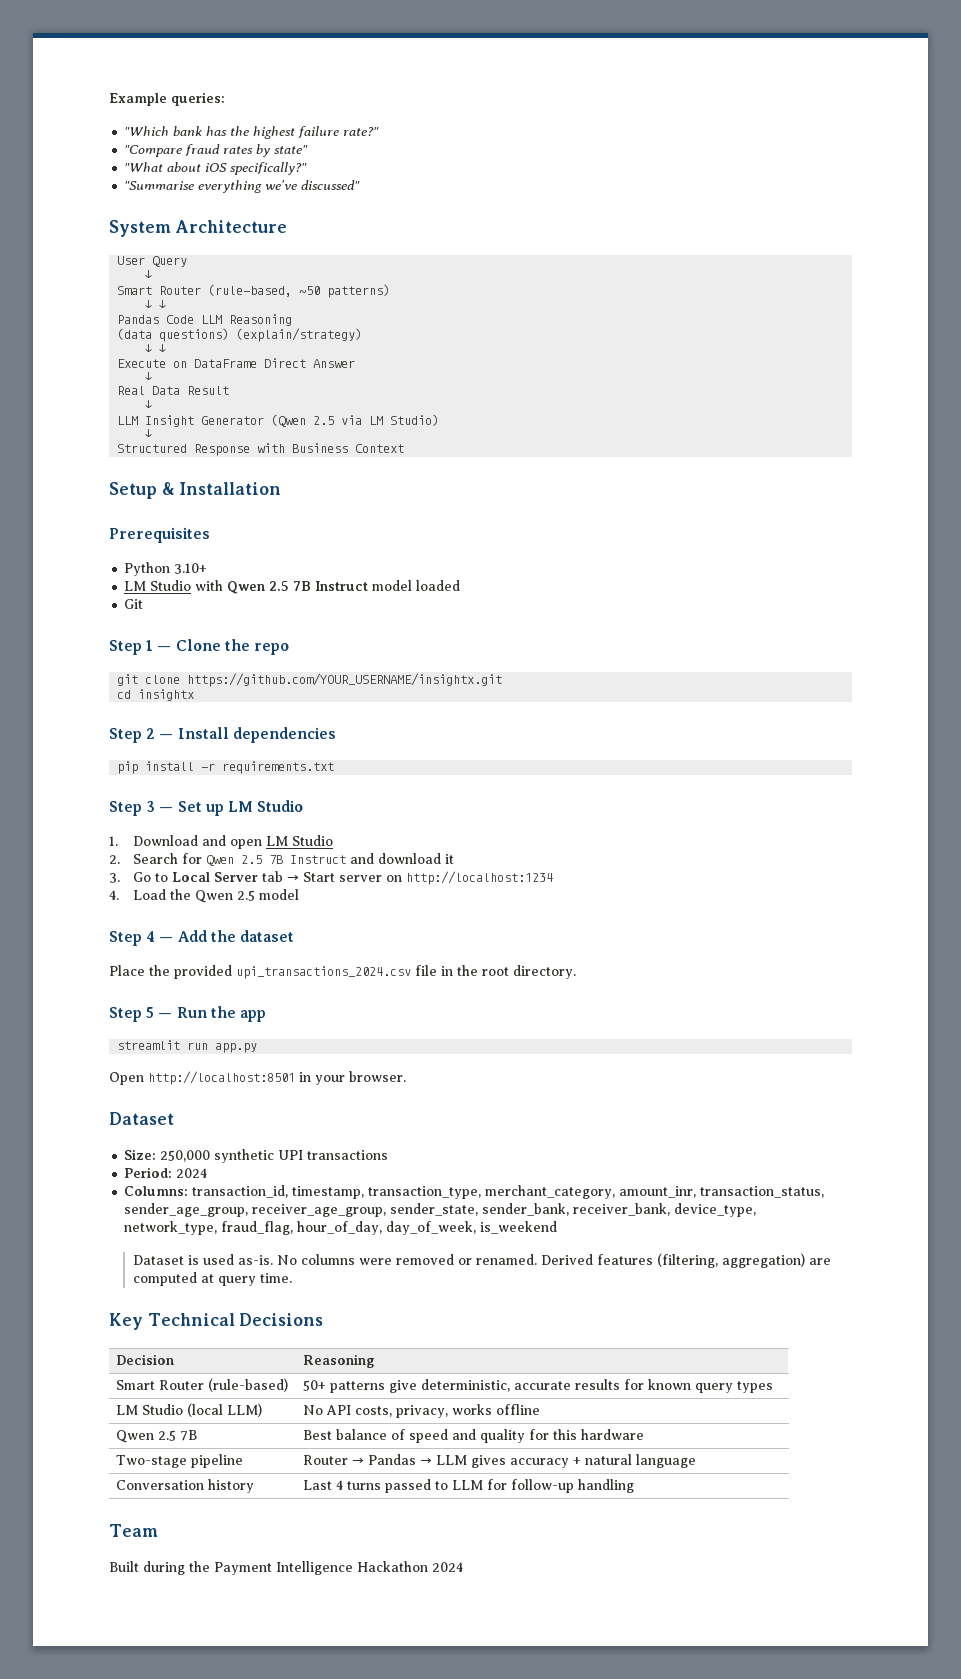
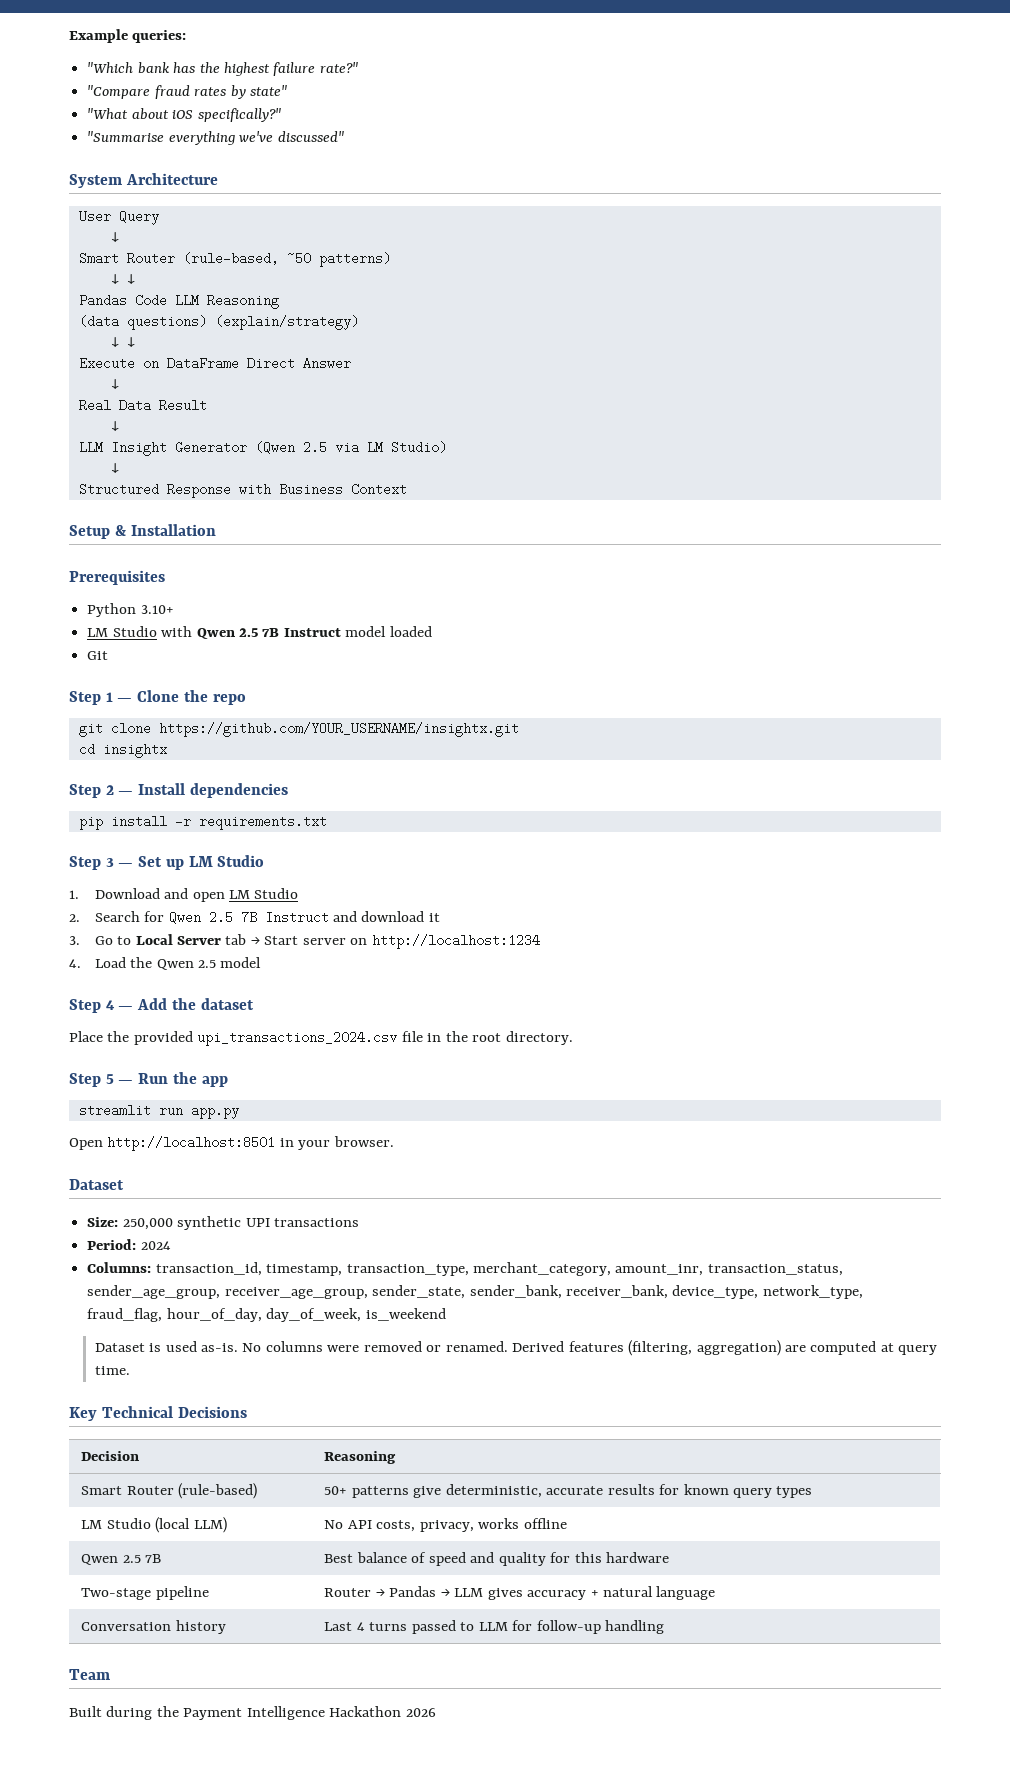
- Built during the Payment Intelligence Hackathon 2024
+ Built during the Payment Intelligence Hackathon 2026

